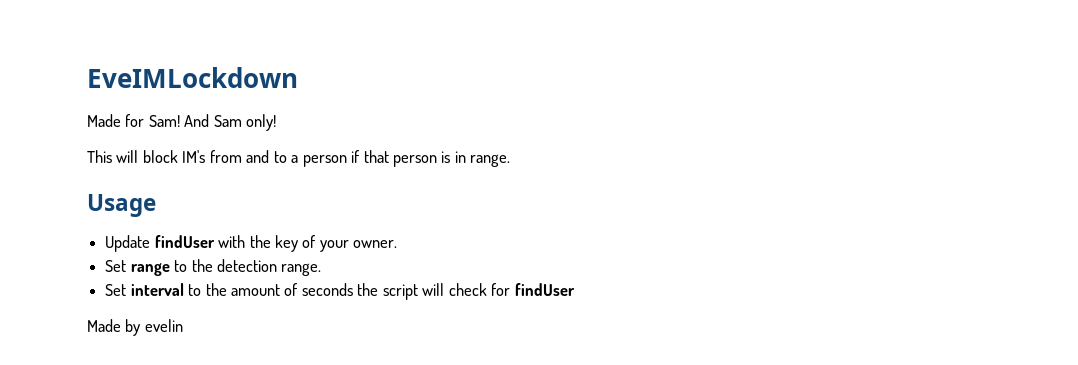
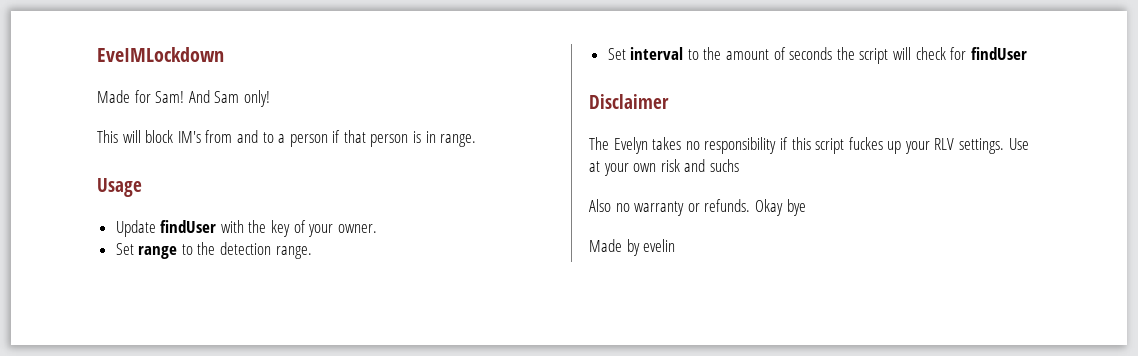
+ Disclaimer
+ The Evelyn takes no responsibility if this script fuckes up your RLV settings. Use at your own risk and suchs
+ Also no warranty or refunds. Okay bye

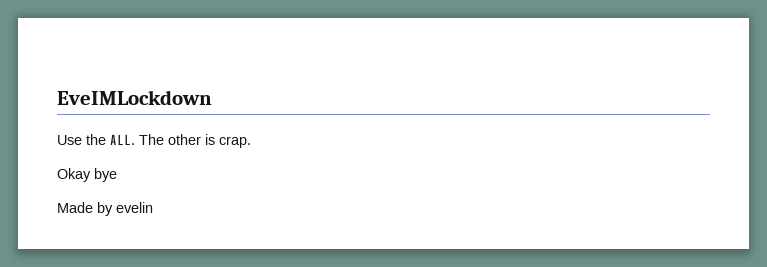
- Made for Sam! And Sam only!
- This will block IM's from and to a person if that person is in range.
- Usage
- Update findUser with the key of your owner.
- Set range to the detection range.
- Set interval to the amount of seconds the script will check for findUser
- Disclaimer
- The Evelyn takes no responsibility if this script fuckes up your RLV settings. Use at your own risk and suchs
- Also no warranty or refunds. Okay bye
+ Use the ALL. The other is crap.
+ Okay bye

